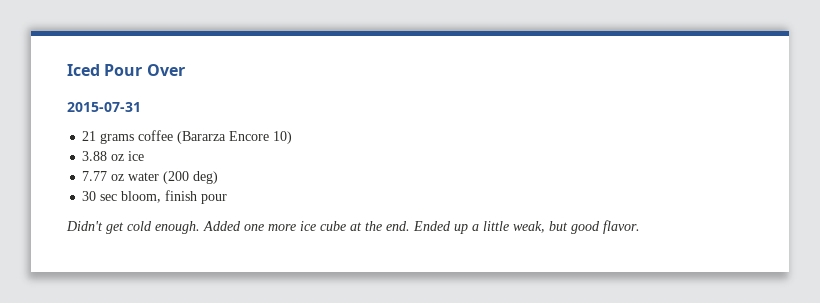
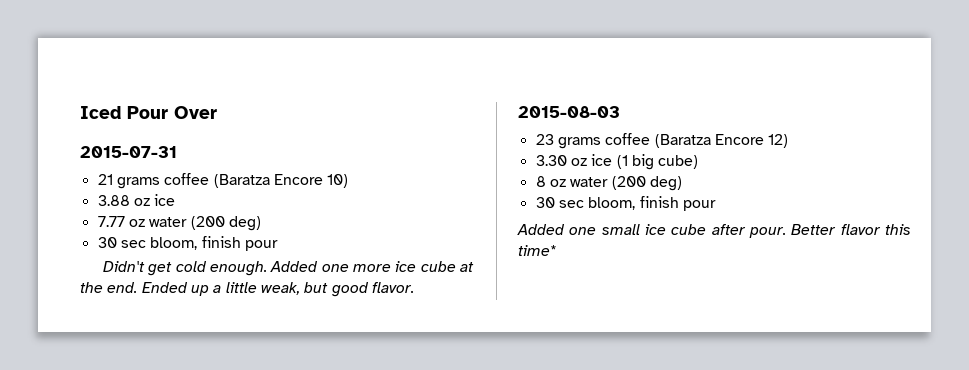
- 21 grams coffee (Bararza Encore 10)
+ 21 grams coffee (Baratza Encore 10)
+ 2015-08-03
+ 23 grams coffee (Baratza Encore 12)
+ 3.30 oz ice (1 big cube)
+ 8 oz water (200 deg)
+ 30 sec bloom, finish pour
+ Added one small ice cube after pour. Better flavor this time*

